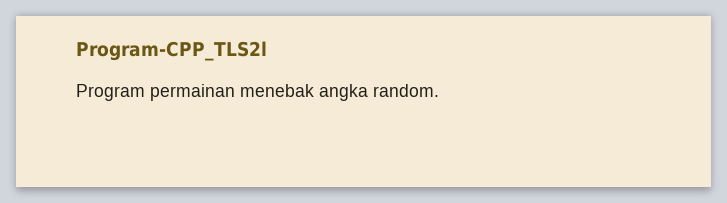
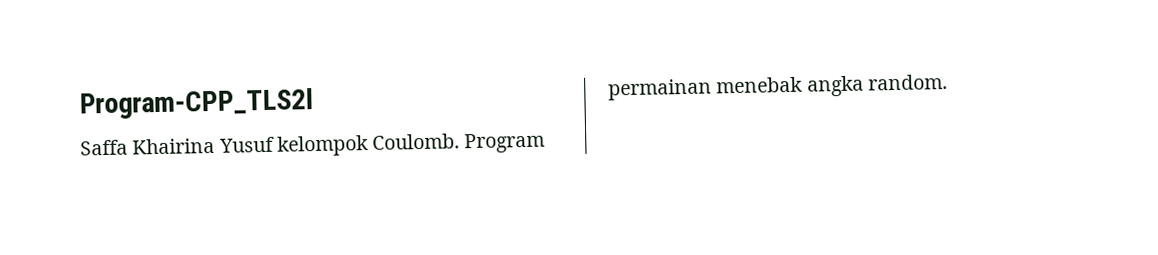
+ Saffa Khairina Yusuf kelompok Coulomb.

